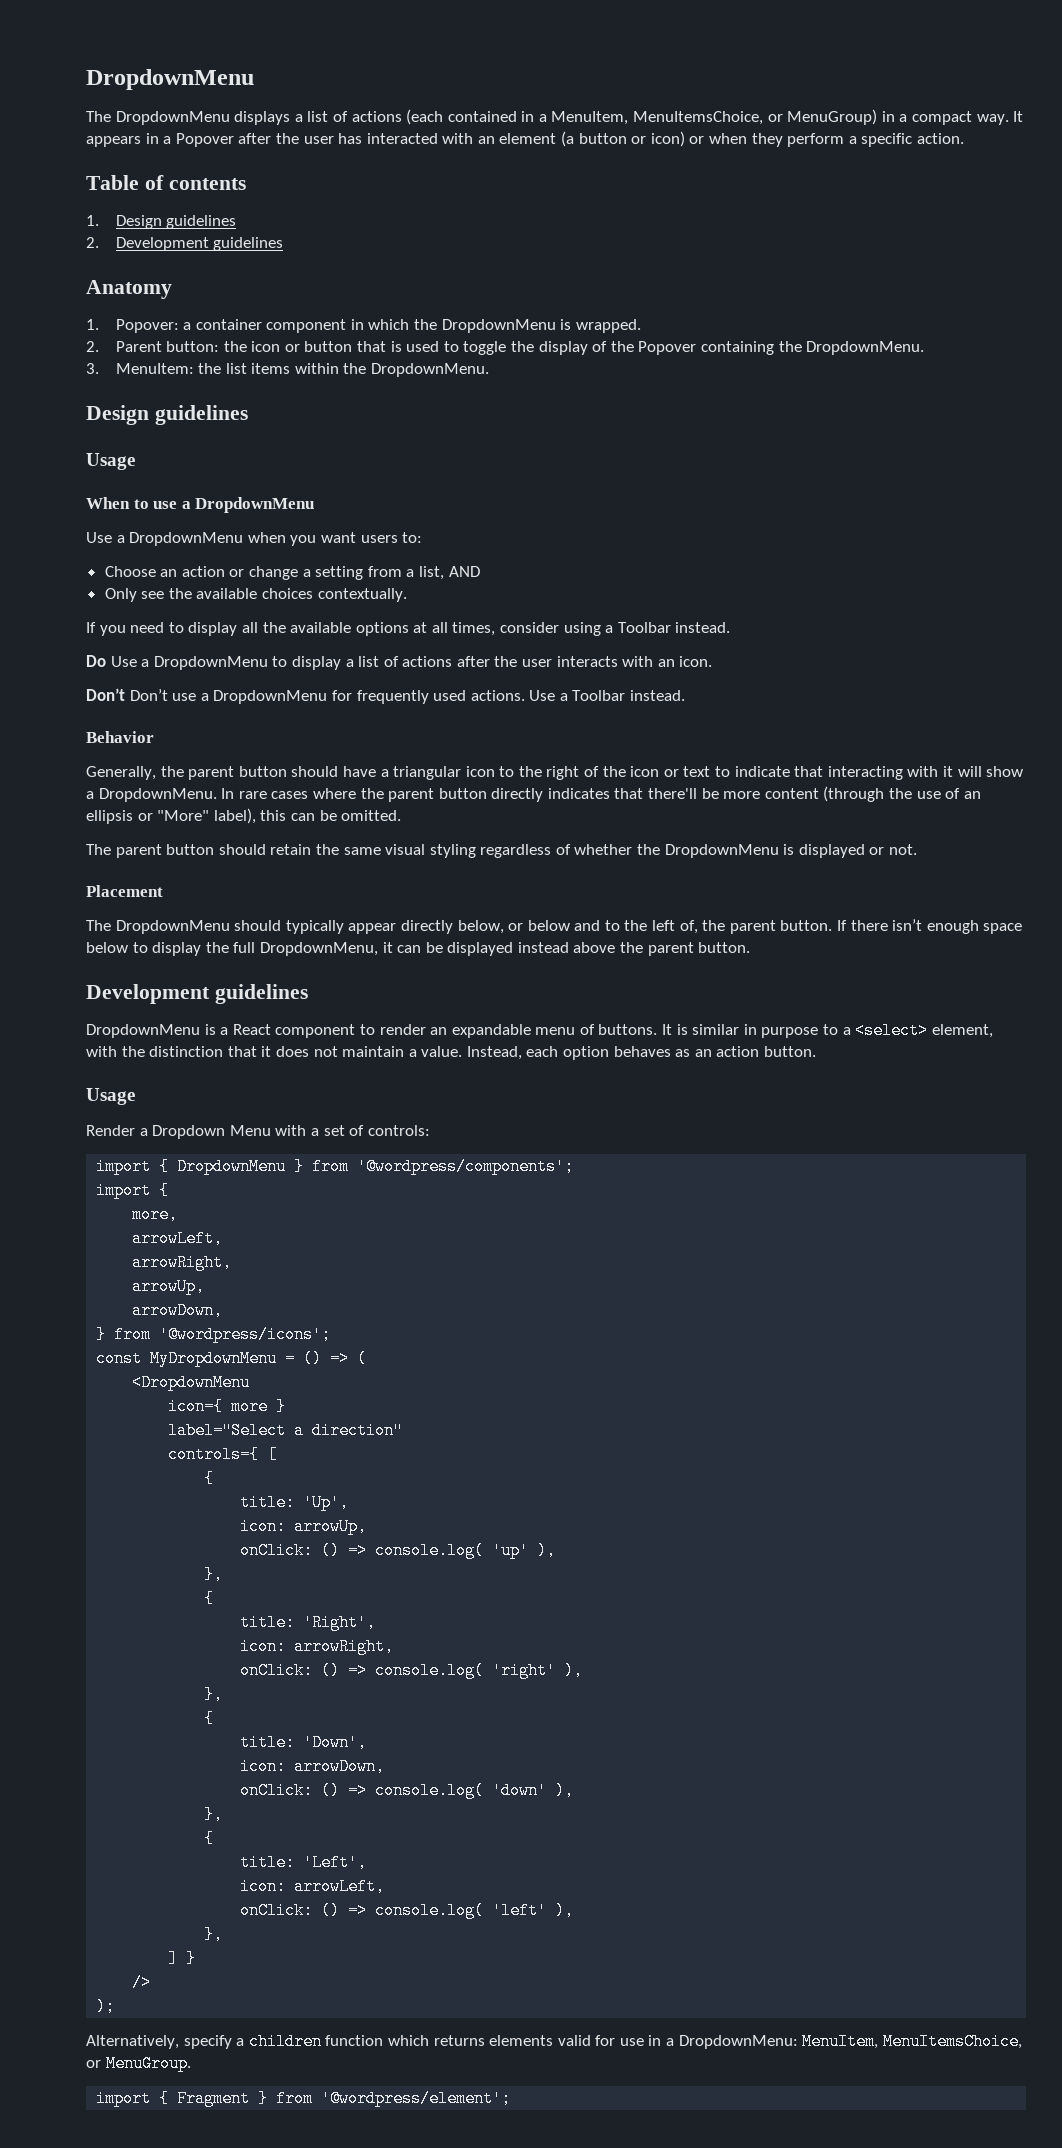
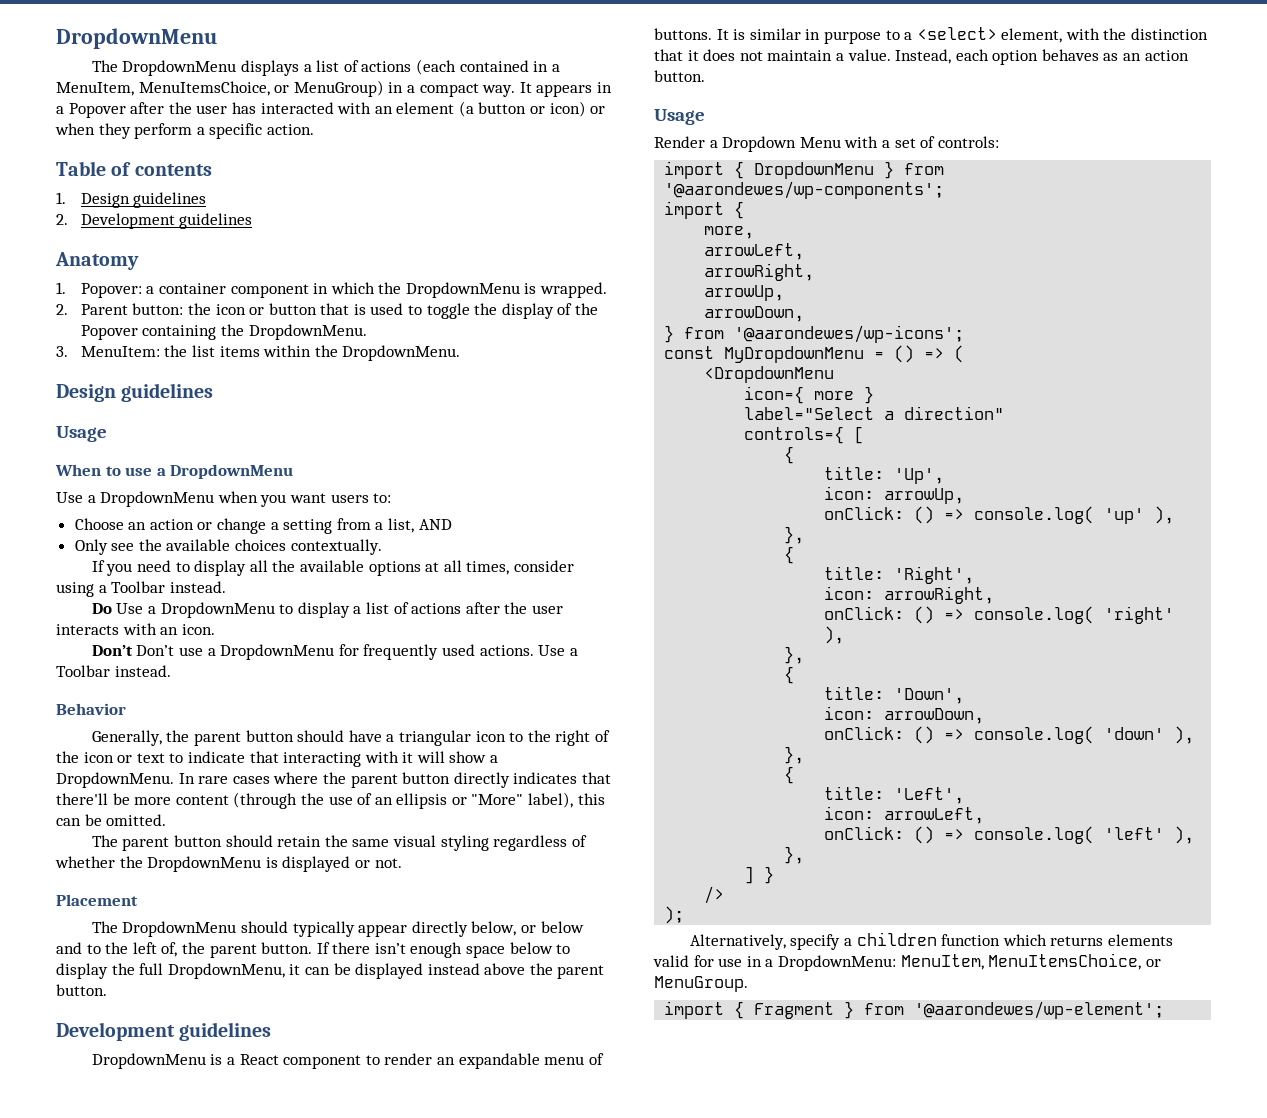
- import { DropdownMenu } from '@wordpress/components';
+ import { DropdownMenu } from '@aarondewes/wp-components';
- } from '@wordpress/icons';
+ } from '@aarondewes/wp-icons';
- import { Fragment } from '@wordpress/element';
+ import { Fragment } from '@aarondewes/wp-element';

